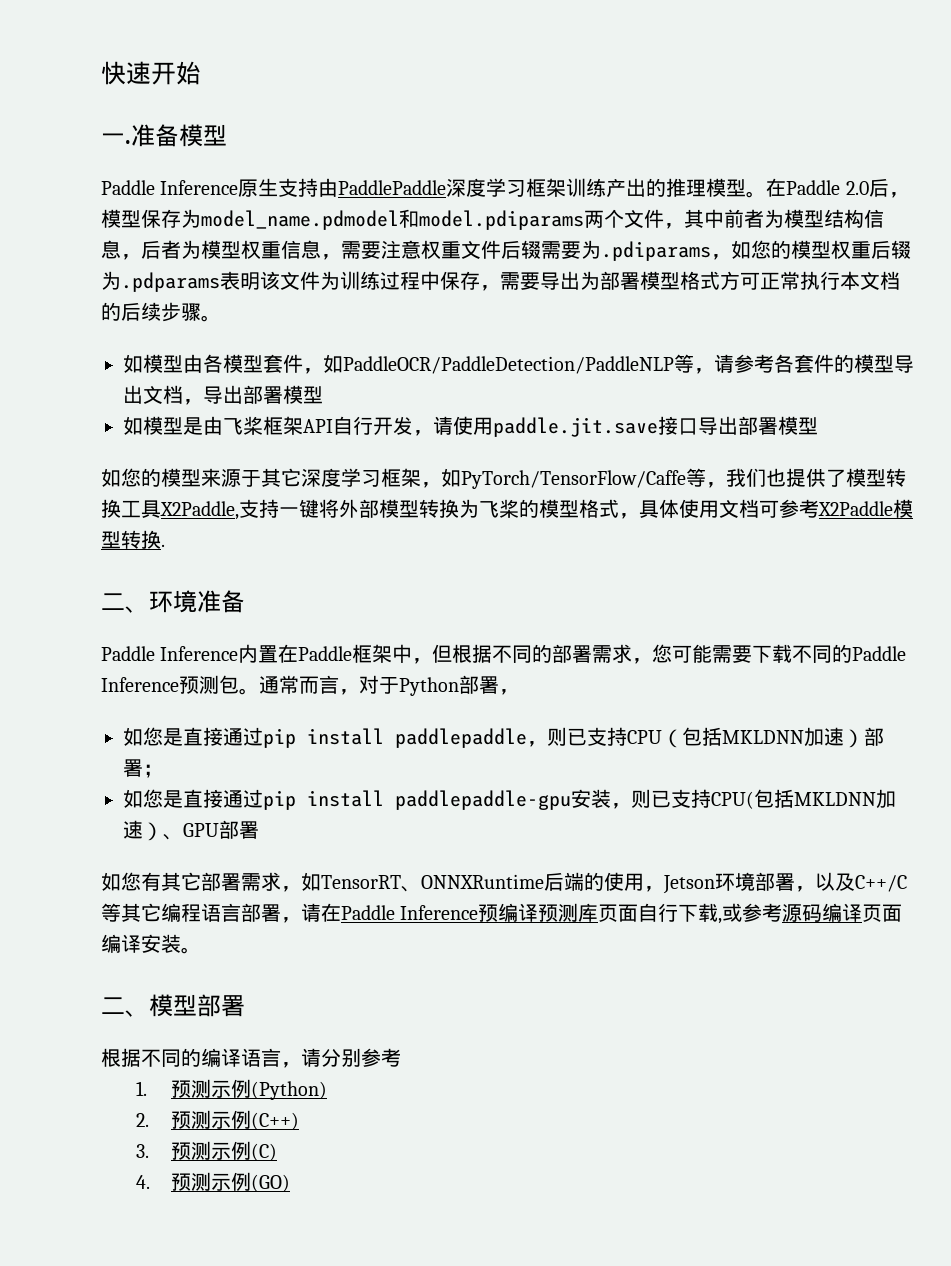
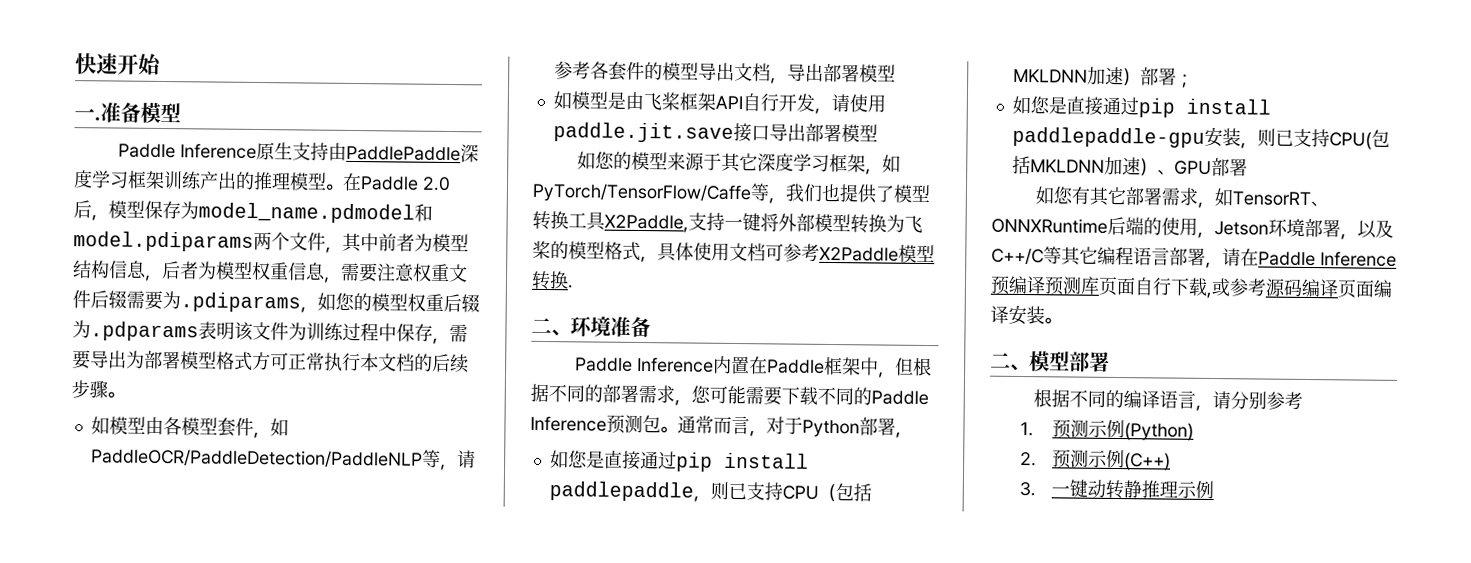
- 3.预测示例(C)
- 4.预测示例(GO)
+ 3.一键动转静推理示例

